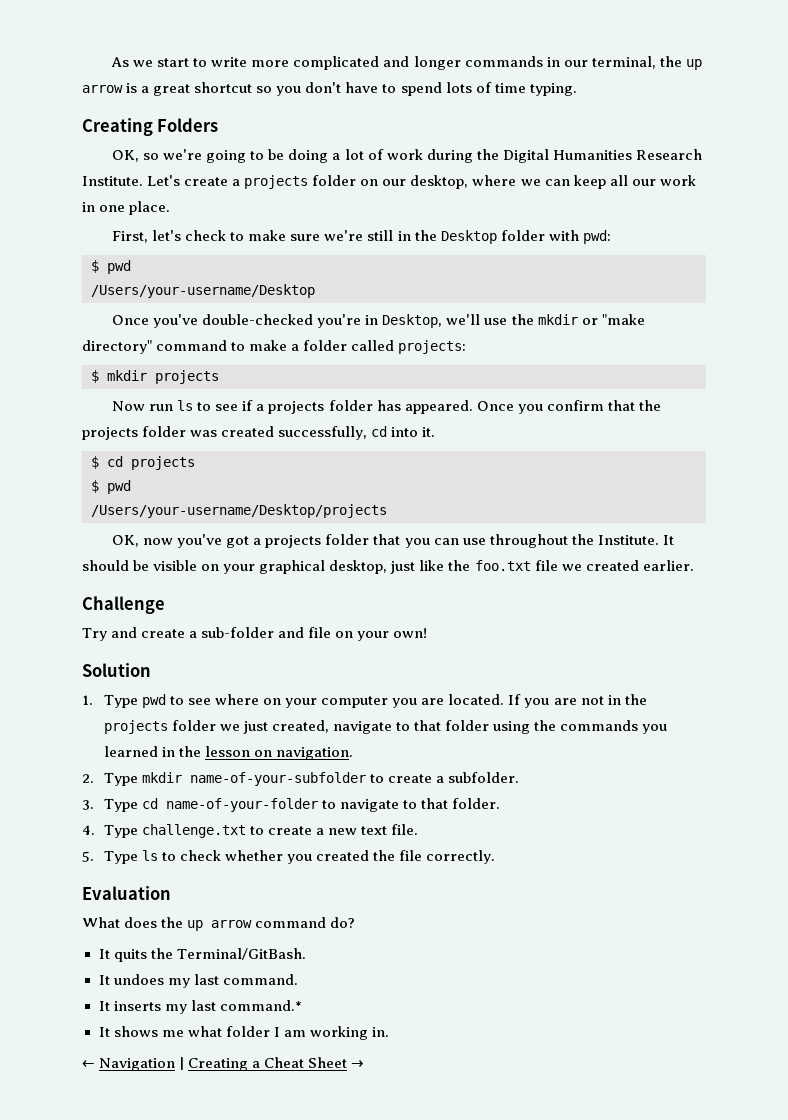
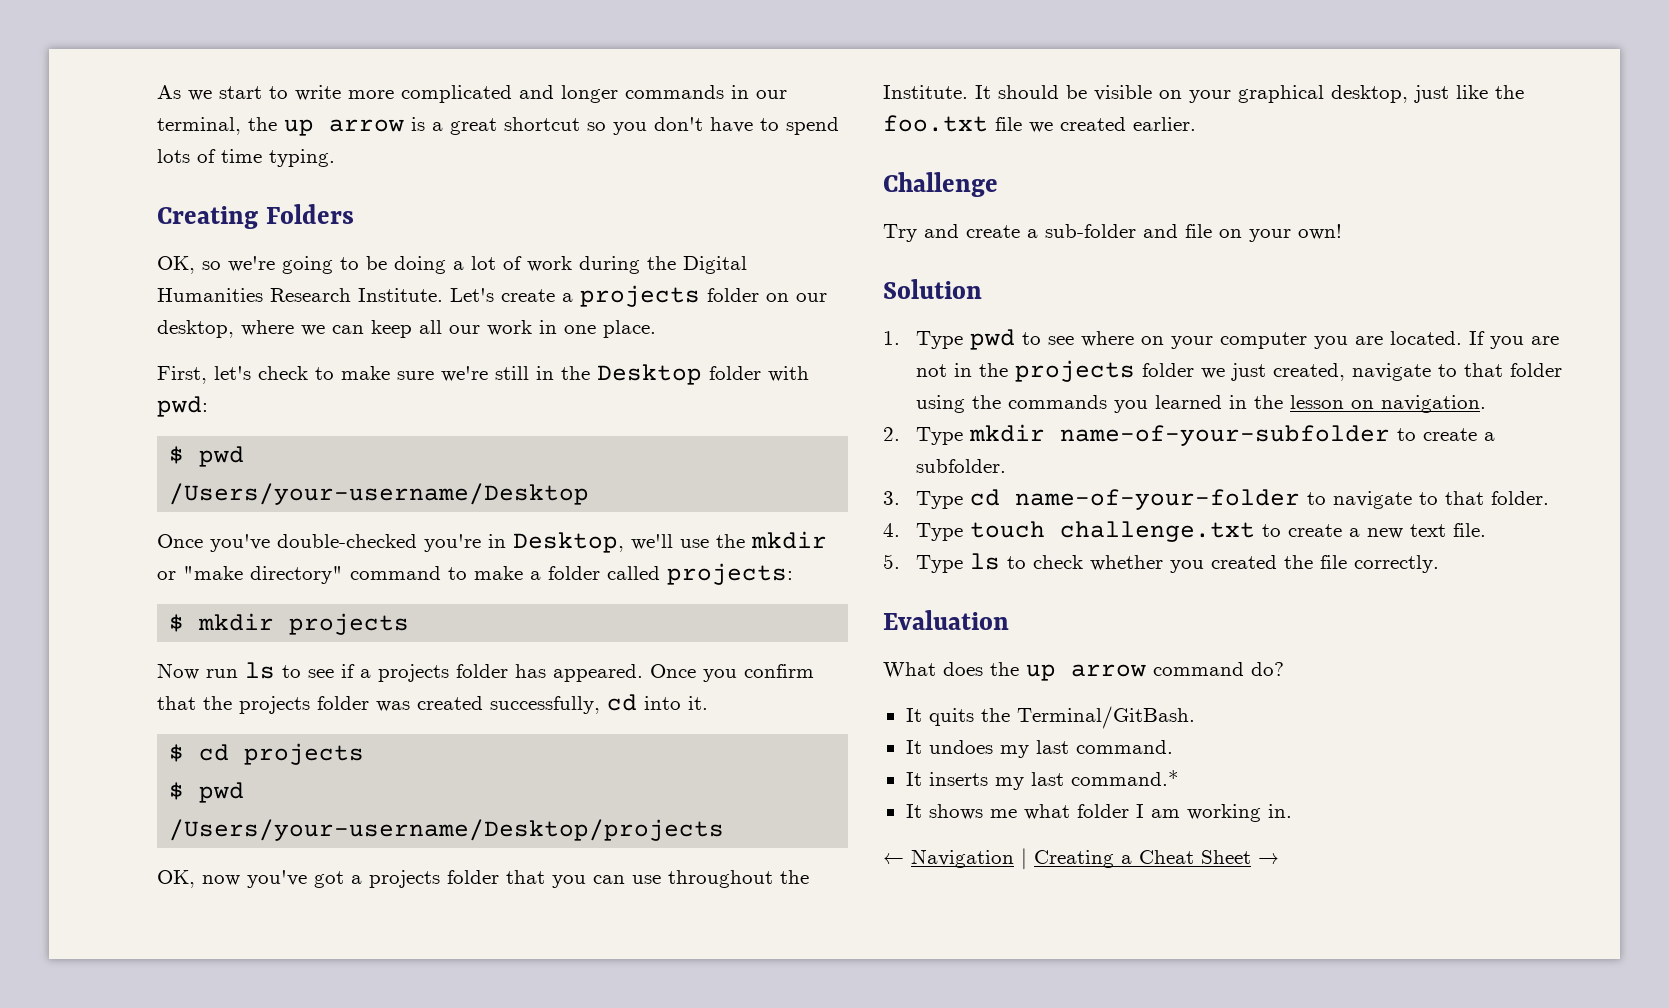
- 4. Type challenge.txt to create a new text file.
+ 4. Type touch challenge.txt to create a new text file.

